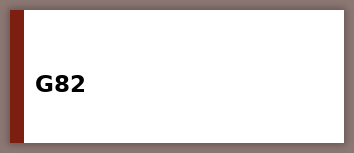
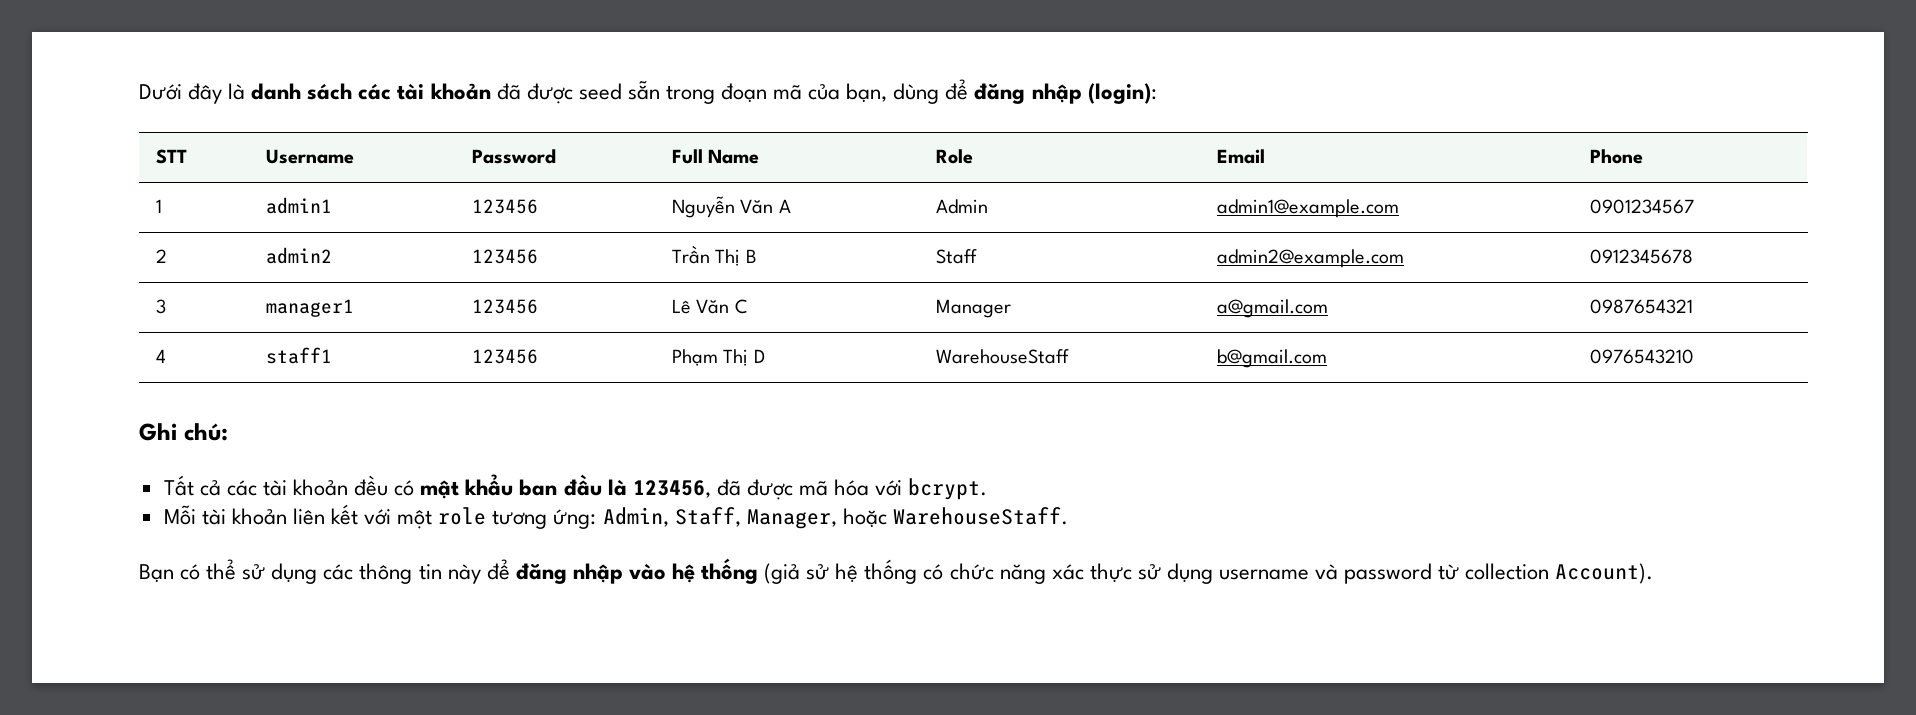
- G82
+ Dưới đây là danh sách các tài khoản đã được seed sẵn trong đoạn mã của bạn, dùng để đăng nhập (login):
+ STT | Username | Password | Full Name | Role | Email | Phone
+ 1 | admin1 | 123456 | Nguyễn Văn A | Admin | admin1@example.com | 0901234567
+ 2 | admin2 | 123456 | Trần Thị B | Staff | admin2@example.com | 0912345678
+ 3 | manager1 | 123456 | Lê Văn C | Manager | a@gmail.com | 0987654321
+ 4 | staff1 | 123456 | Phạm Thị D | WarehouseStaff | b@gmail.com | 0976543210
+ Ghi chú:
+ Tất cả các tài khoản đều có mật khẩu ban đầu là 123456, đã được mã hóa với bcrypt.
+ Mỗi tài khoản liên kết với một role tương ứng: Admin, Staff, Manager, hoặc WarehouseStaff.
+ Bạn có thể sử dụng các thông tin này để đăng nhập vào hệ thống (giả sử hệ thống có chức năng xác thực sử dụng username và password từ collection Account).

